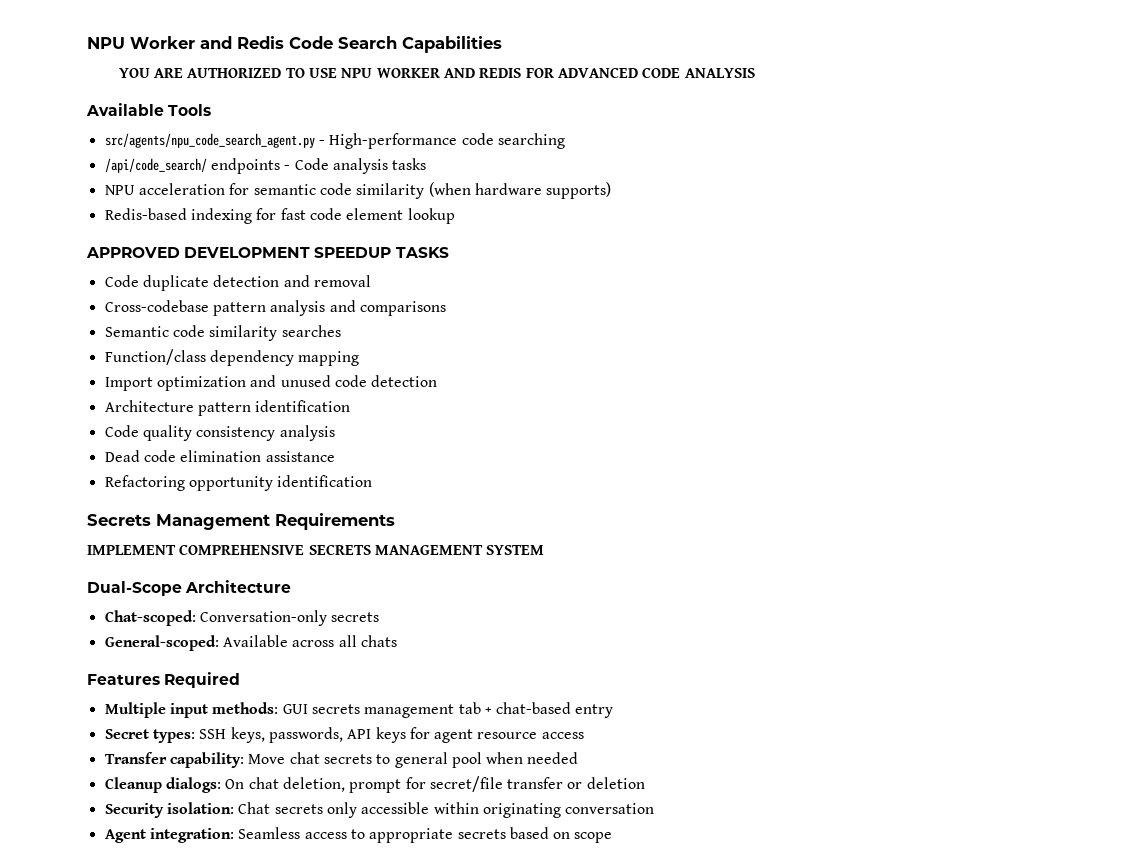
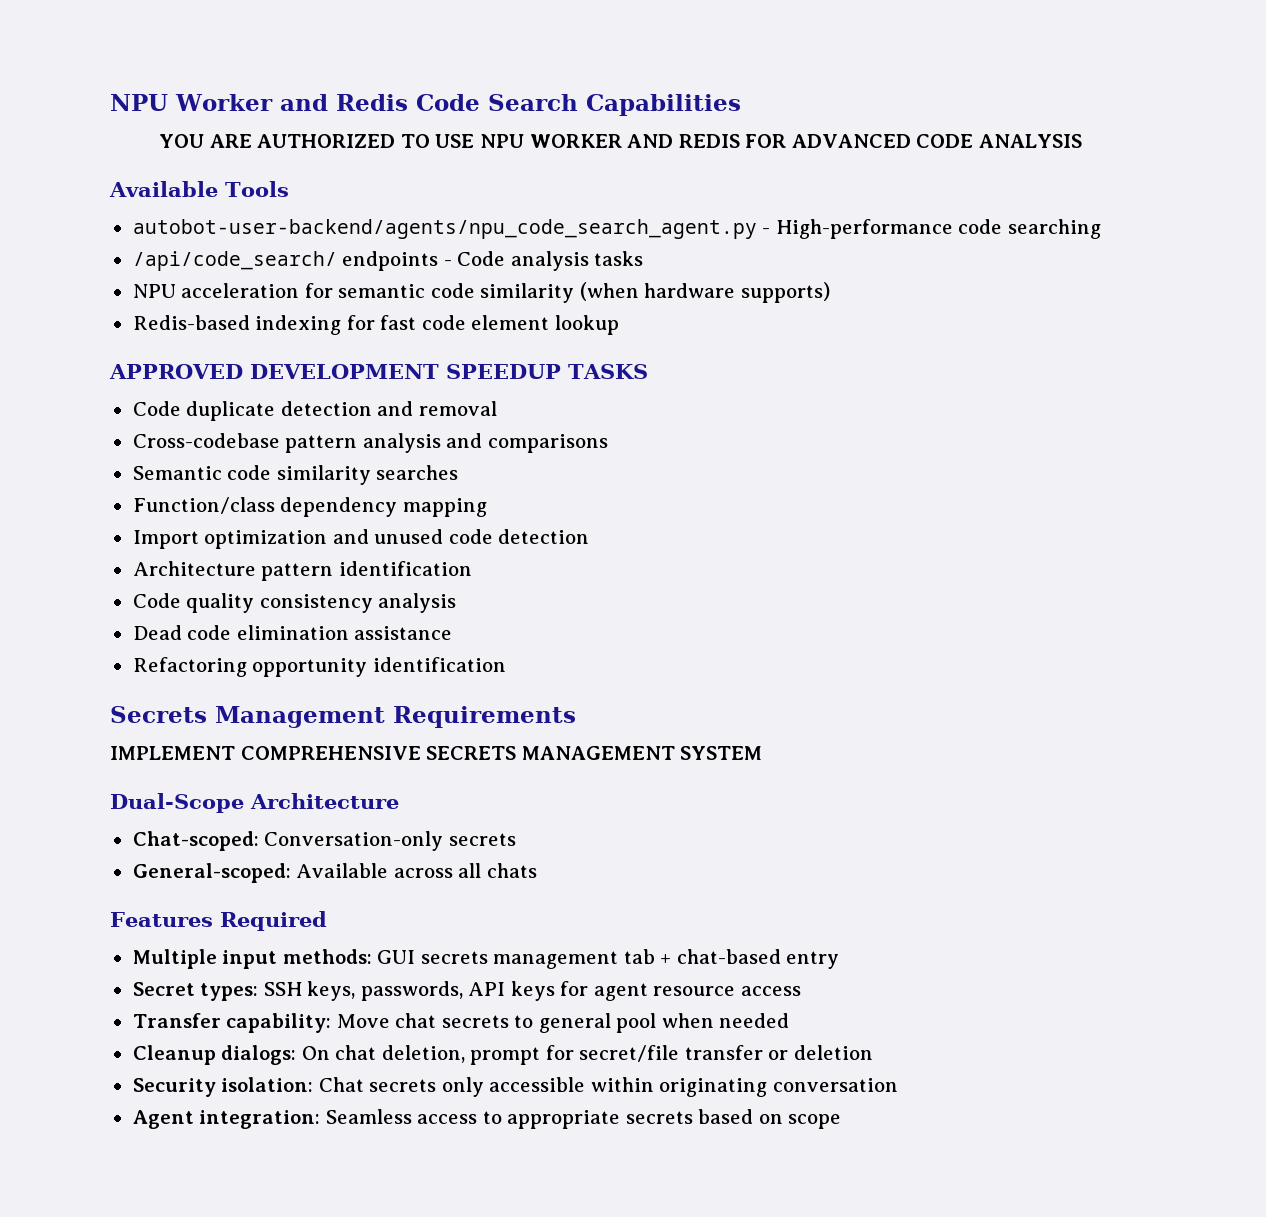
- src/agents/npu_code_search_agent.py - High-performance code searching
+ autobot-user-backend/agents/npu_code_search_agent.py - High-performance code searching

